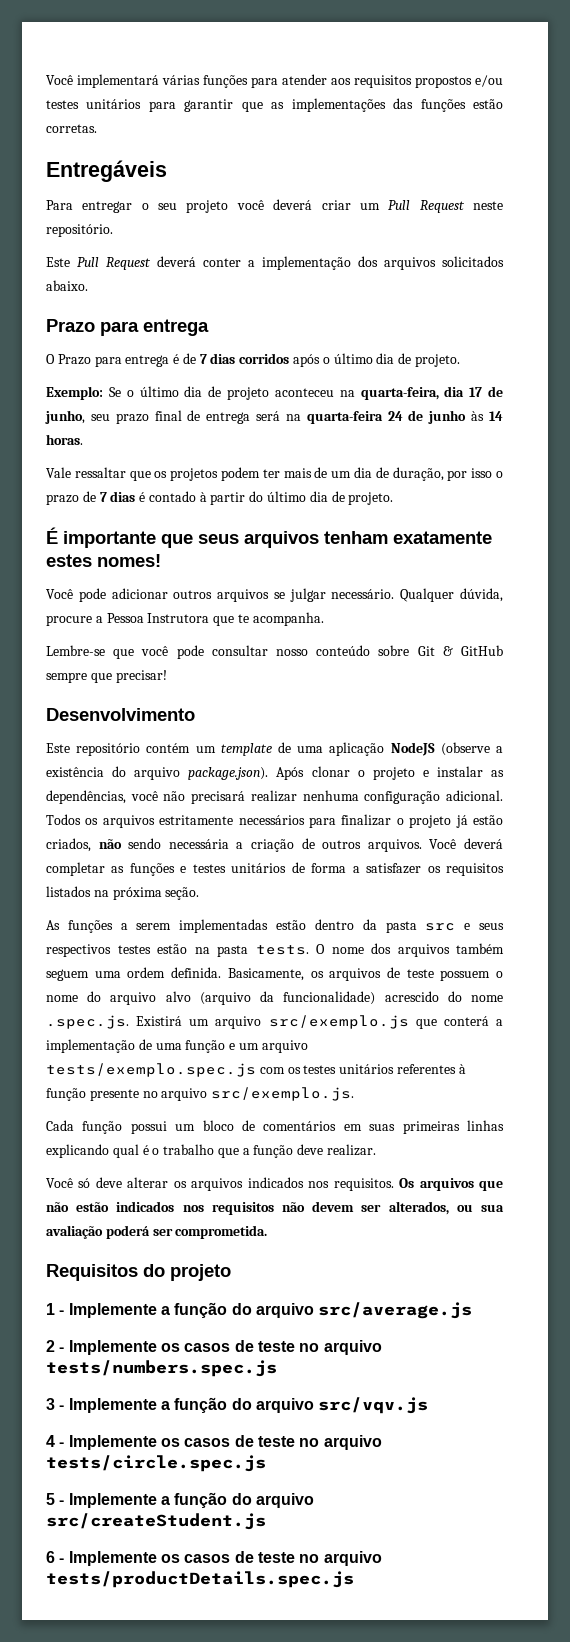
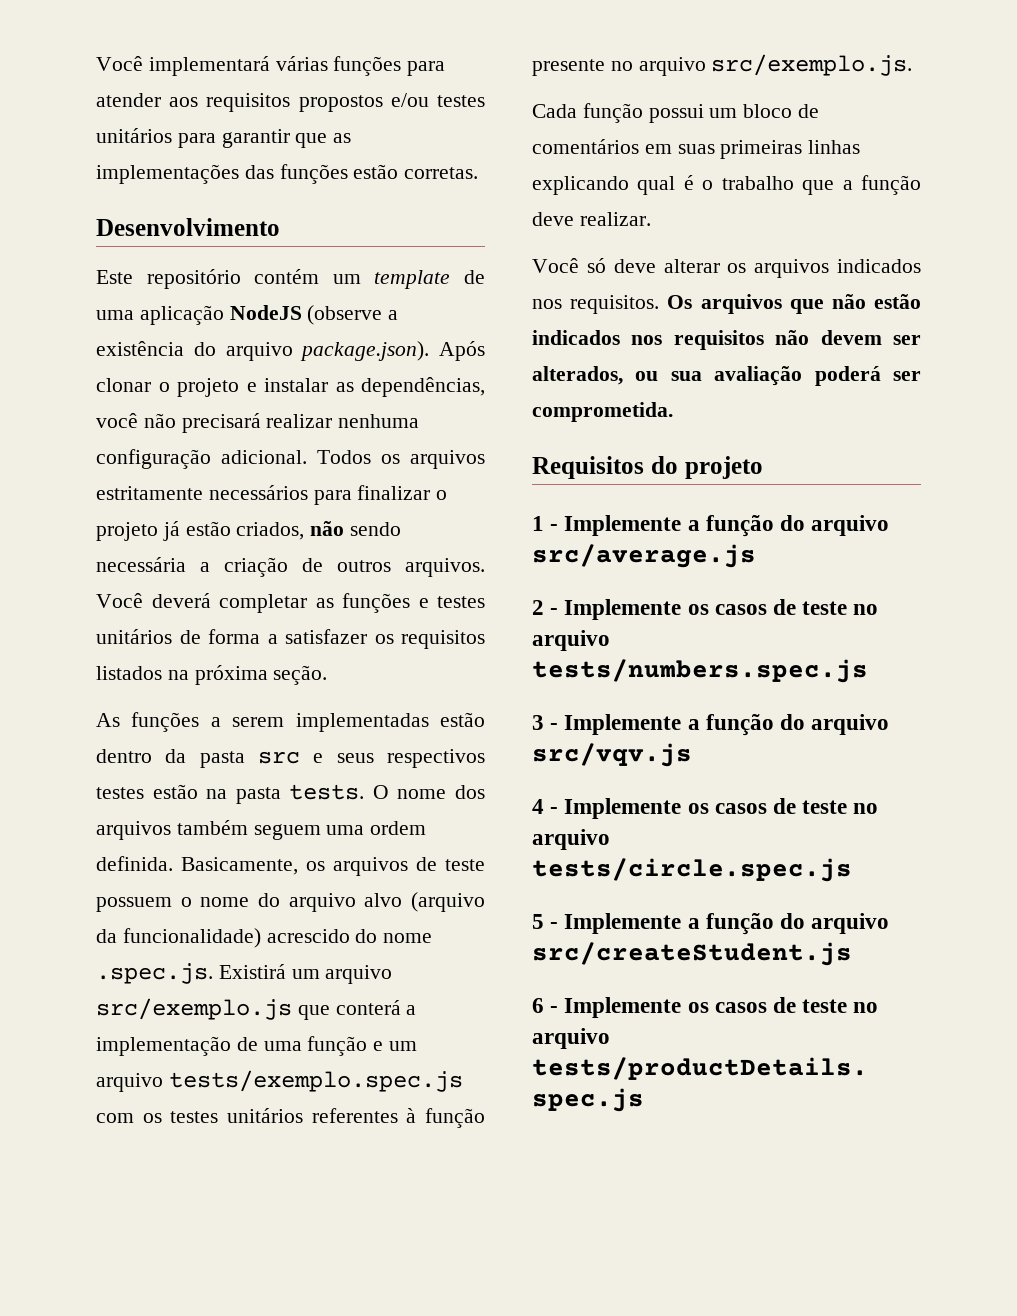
- Entregáveis
- Para entregar o seu projeto você deverá criar um Pull Request neste repositório.
- Este Pull Request deverá conter a implementação dos arquivos solicitados abaixo.
- Prazo para entrega
- O Prazo para entrega é de 7 dias corridos após o último dia de projeto.
- Exemplo: Se o último dia de projeto aconteceu na quarta-feira, dia 17 de junho, seu prazo final de entrega será na quarta-feira 24 de junho às 14 horas.
- Vale ressaltar que os projetos podem ter mais de um dia de duração, por isso o prazo de 7 dias é contado à partir do último dia de projeto.
- É importante que seus arquivos tenham exatamente estes nomes!
- Você pode adicionar outros arquivos se julgar necessário. Qualquer dúvida, procure a Pessoa Instrutora que te acompanha.
- Lembre-se que você pode consultar nosso conteúdo sobre Git & GitHub sempre que precisar!

